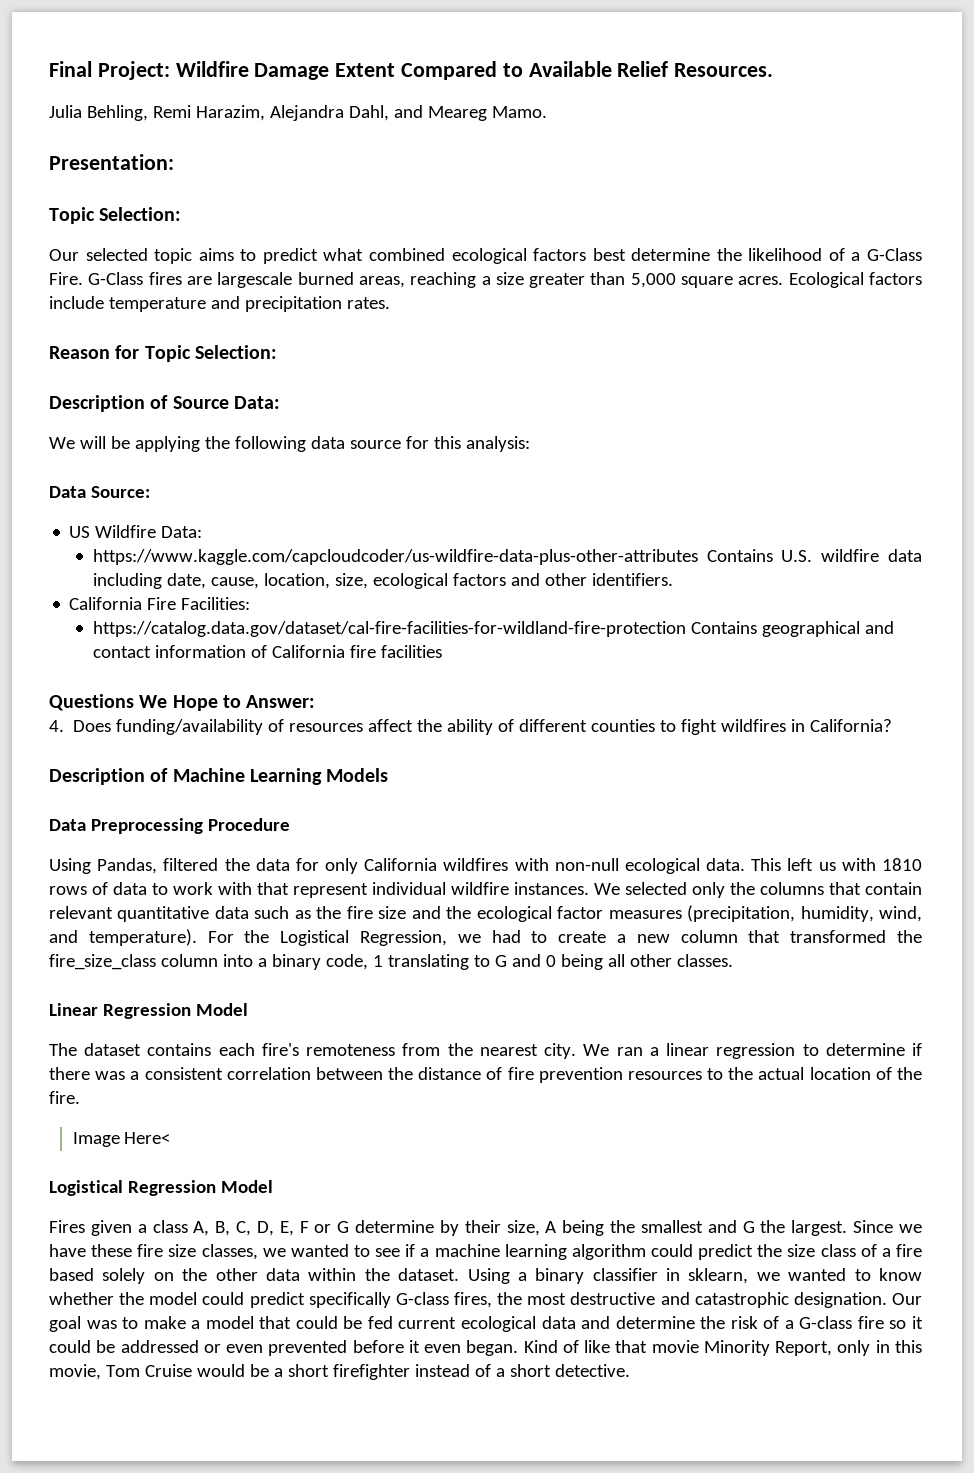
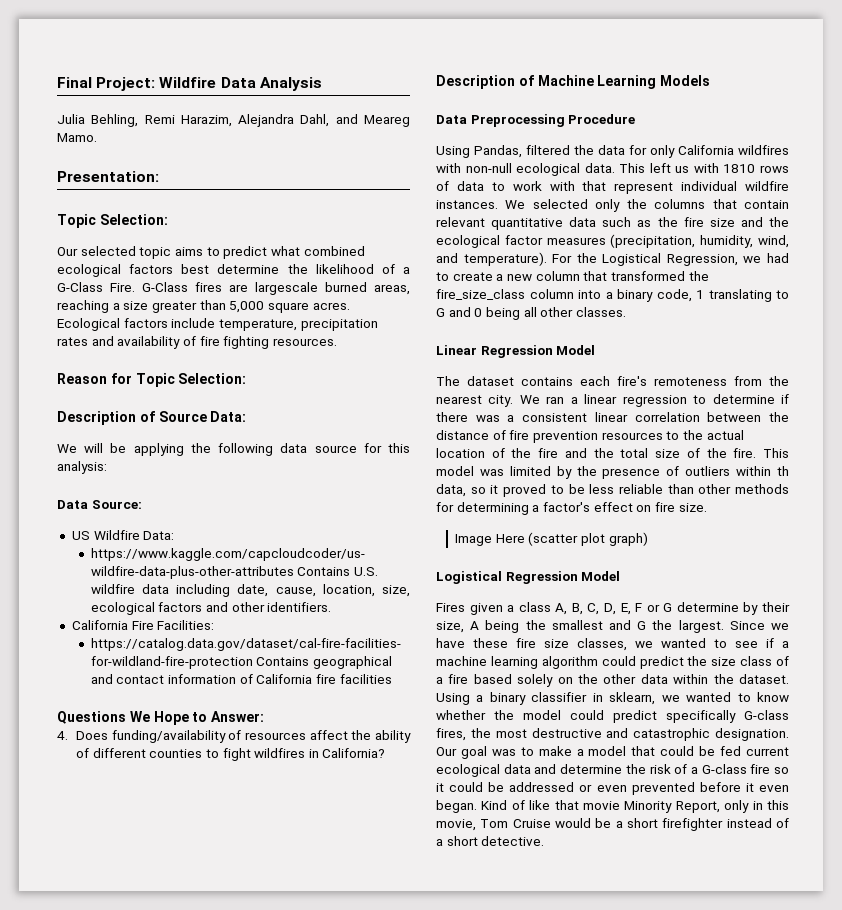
- Final Project: Wildfire Damage Extent Compared to Available Relief Resources.
+ Final Project: Wildfire Data Analysis
- Ecological factors include temperature and precipitation rates.
+ Ecological factors include temperature, precipitation rates and availability of fire fighting resources.
- We ran a linear regression to determine if there was a consistent correlation between the distance of fire prevention resources to the actual location of the fire.
- Image Here<
+ We ran a linear regression to determine if there was a consistent linear correlation between the distance of fire prevention resources to the actual location of the fire and the total size of the fire. This model was limited by the presence of outliers within th data, so it proved to be less reliable than other methods for determining a factor's effect on fire size.
+ Image Here (scatter plot graph)

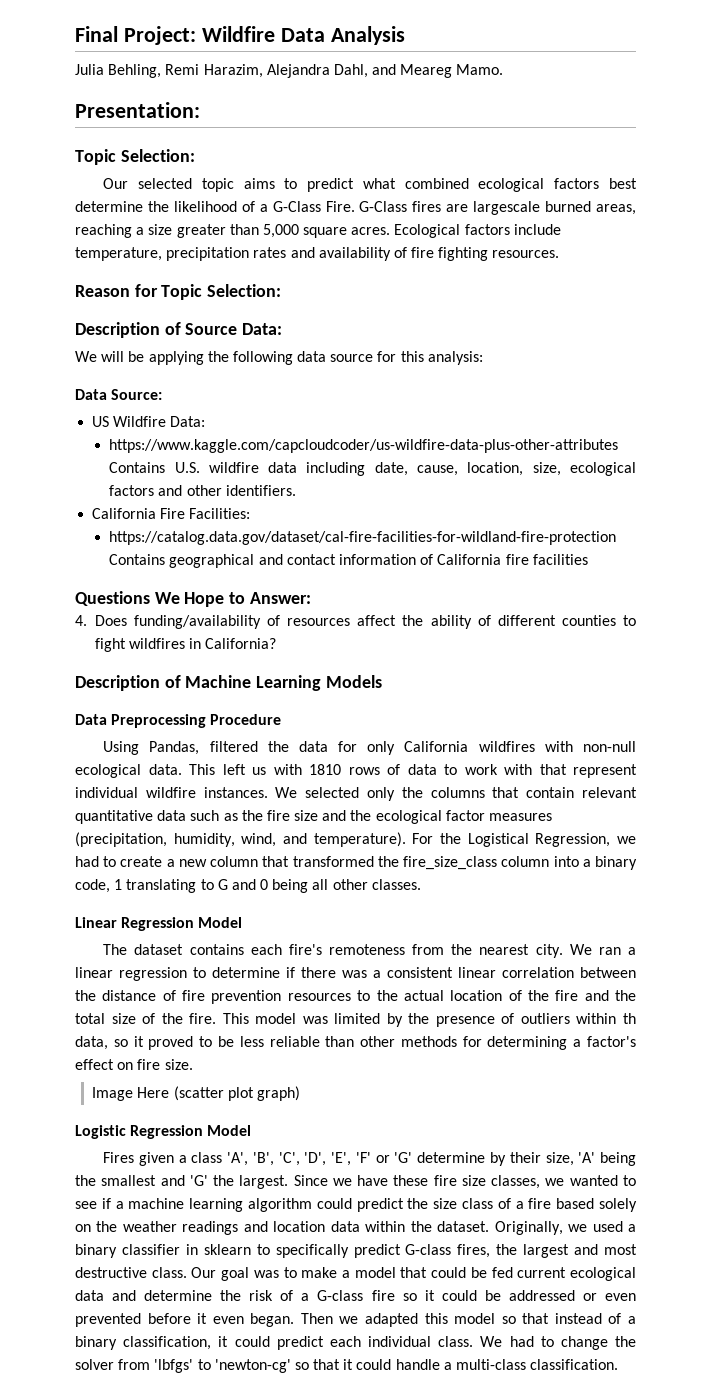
- Logistical Regression Model
+ Logistic Regression Model
- Fires given a class A, B, C, D, E, F or G determine by their size, A being the smallest and G the largest.
+ Fires given a class 'A', 'B', 'C', 'D', 'E', 'F' or 'G' determine by their size, 'A' being the smallest and 'G' the largest.
- Since we have these fire size classes, we wanted to see if a machine learning algorithm could predict the size class of a fire based solely on the other data within the dataset.
+ Since we have these fire size classes, we wanted to see if a machine learning algorithm could predict the size class of a fire based solely on the weather readings and location data within the dataset.
- Using a binary classifier in sklearn, we wanted to know whether the model could predict specifically G-class fires, the most destructive and catastrophic designation.
+ Originally, we used a binary classifier in sklearn to specifically predict G-class fires, the largest and most destructive class.
- Kind of like that movie Minority Report, only in this movie, Tom Cruise would be a short firefighter instead of a short detective.
+ Then we adapted this model so that instead of a binary classification, it could predict each individual class. We had to change the solver from 'lbfgs' to 'newton-cg' so that it could handle a multi-class classification.

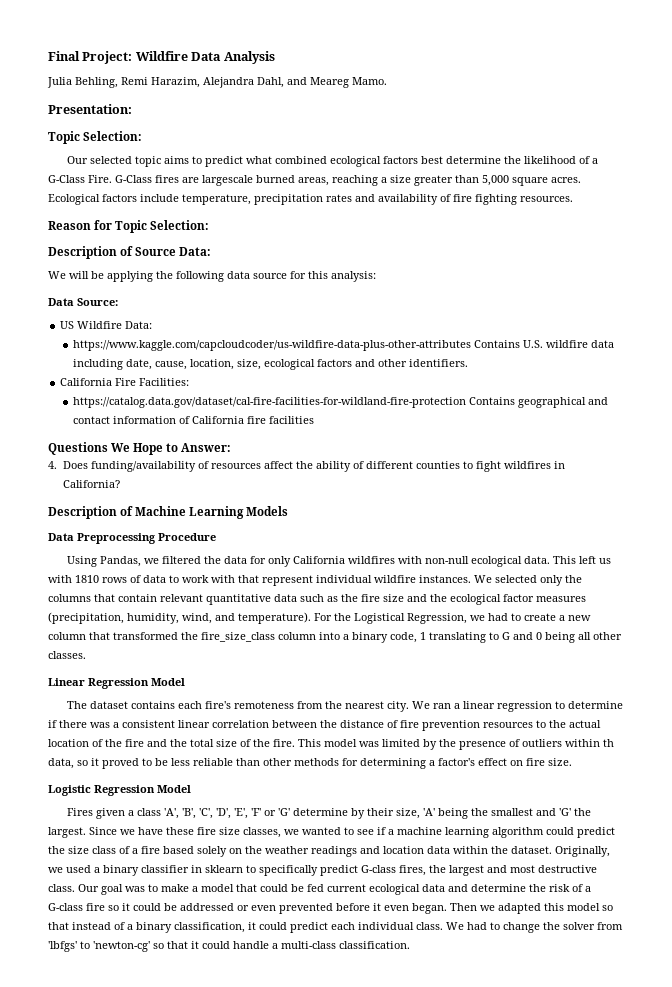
- Using Pandas, filtered the data for only California wildfires with non-null ecological data.
+ Using Pandas, we filtered the data for only California wildfires with non-null ecological data.
- Image Here (scatter plot graph)

